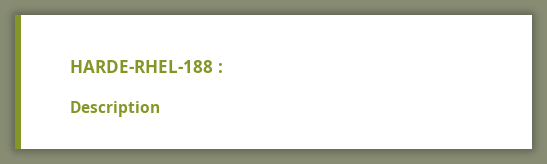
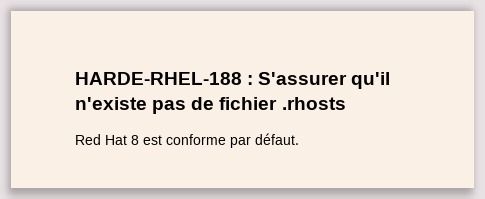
- HARDE-RHEL-188 :
- Description
+ HARDE-RHEL-188 : S'assurer qu'il n'existe pas de fichier .rhosts
+ Red Hat 8 est conforme par défaut.

